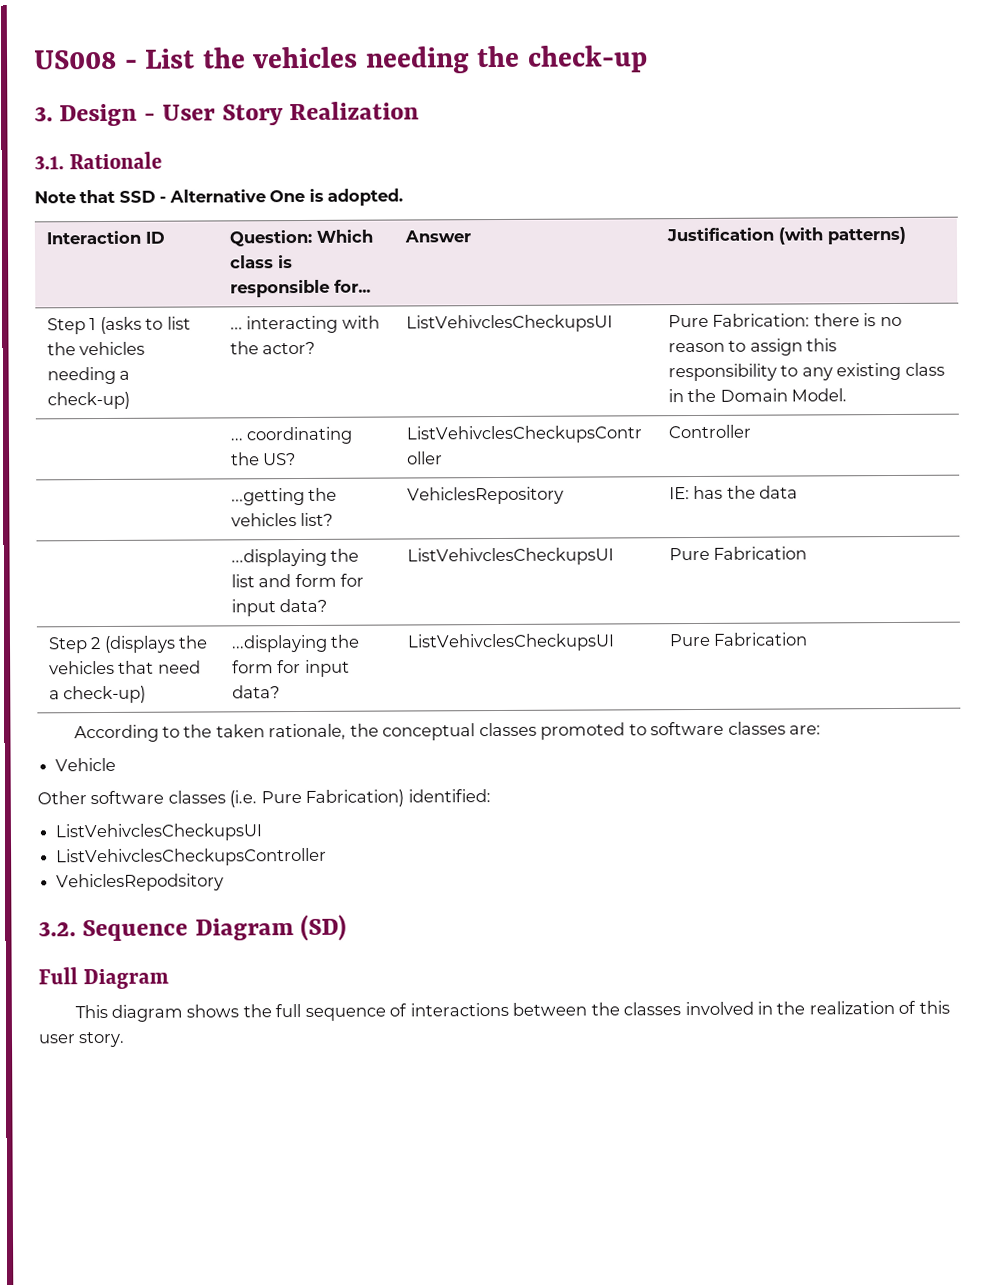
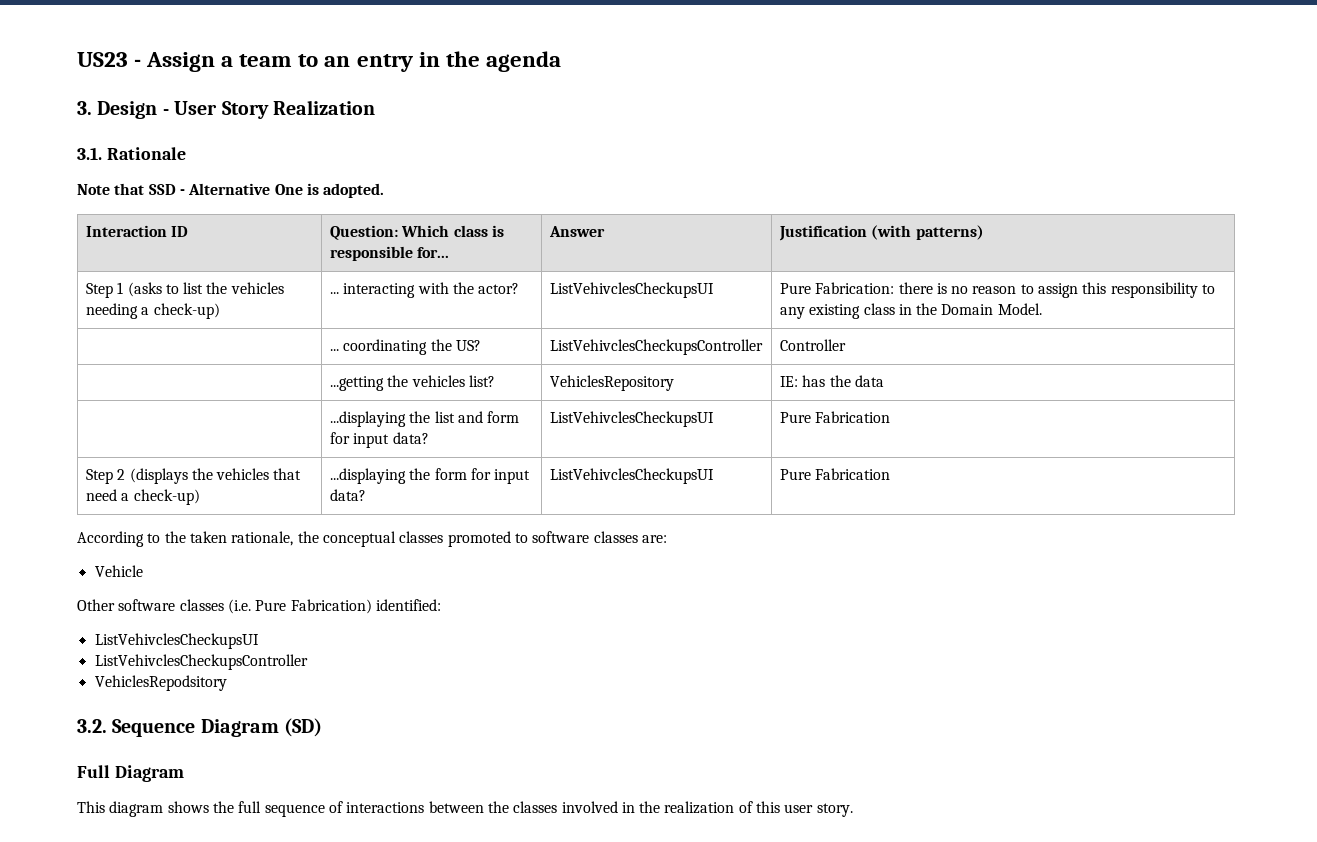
- US008 - List the vehicles needing the check-up
+ US23 - Assign a team to an entry in the agenda

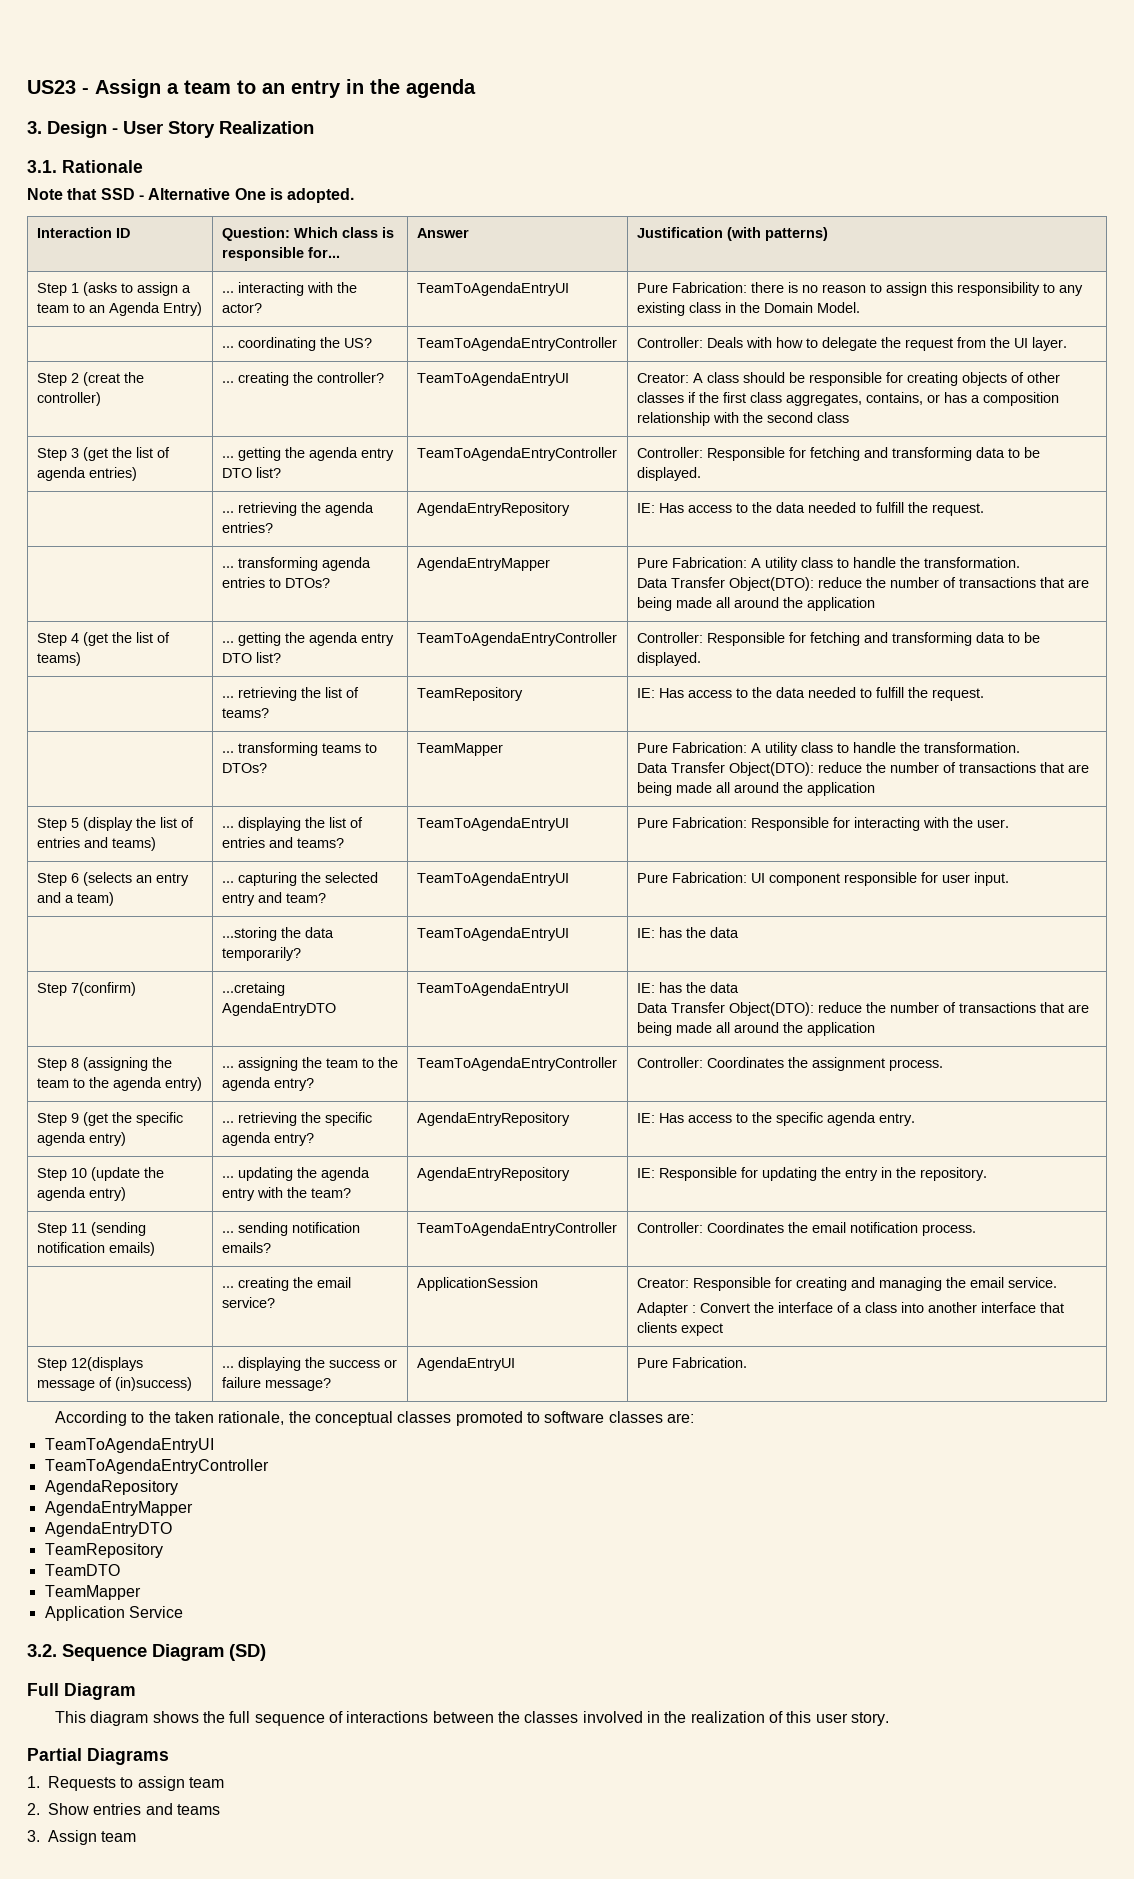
- Step 1 (asks to list the vehicles needing a check-up) | ... interacting with the actor? | ListVehivclesCheckupsUI | Pure Fabrication: there is no reason to assign this responsibility to any existing class in the Domain Model.
+ Step 1 (asks to assign a team to an Agenda Entry) | ... interacting with the actor? | TeamToAgendaEntryUI | Pure Fabrication: there is no reason to assign this responsibility to any existing class in the Domain Model.
- | ... coordinating the US? | ListVehivclesCheckupsController | Controller
- | ...getting the vehicles list? | VehiclesRepository | IE: has the data
- | ...displaying the list and form for input data? | ListVehivclesCheckupsUI | Pure Fabrication
- Step 2 (displays the vehicles that need a check-up) | ...displaying the form for input data? | ListVehivclesCheckupsUI | Pure Fabrication
+ | ... coordinating the US? | TeamToAgendaEntryController | Controller: Deals with how to delegate the request from the UI layer.
+ Step 2 (creat the controller) | ... creating the controller? | TeamToAgendaEntryUI | Creator: A class should be responsible for creating objects of other classes if the first class aggregates, contains, or has a composition relationship with the second class
+ Step 3 (get the list of agenda entries) | ... getting the agenda entry DTO list? | TeamToAgendaEntryController | Controller: Responsible for fetching and transforming data to be displayed.
+ | ... retrieving the agenda entries? | AgendaEntryRepository | IE: Has access to the data needed to fulfill the request.
+ | ... transforming agenda entries to DTOs? | AgendaEntryMapper | Pure Fabrication: A utility class to handle the transformation.
+ Data Transfer Object(DTO): reduce the number of transactions that are being made all around the application
+ Step 4 (get the list of teams) | ... getting the agenda entry DTO list? | TeamToAgendaEntryController | Controller: Responsible for fetching and transforming data to be displayed.
+ | ... retrieving the list of teams? | TeamRepository | IE: Has access to the data needed to fulfill the request.
+ | ... transforming teams to DTOs? | TeamMapper | Pure Fabrication: A utility class to handle the transformation.
+ Data Transfer Object(DTO): reduce the number of transactions that are being made all around the application
+ Step 5 (display the list of entries and teams) | ... displaying the list of entries and teams? | TeamToAgendaEntryUI | Pure Fabrication: Responsible for interacting with the user.
+ Step 6 (selects an entry and a team) | ... capturing the selected entry and team? | TeamToAgendaEntryUI | Pure Fabrication: UI component responsible for user input.
+ | ...storing the data temporarily? | TeamToAgendaEntryUI | IE: has the data
+ Step 7(confirm) | ...cretaing AgendaEntryDTO | TeamToAgendaEntryUI | IE: has the data
+ Data Transfer Object(DTO): reduce the number of transactions that are being made all around the application
+ Step 8 (assigning the team to the agenda entry) | ... assigning the team to the agenda entry? | TeamToAgendaEntryController | Controller: Coordinates the assignment process.
+ Step 9 (get the specific agenda entry) | ... retrieving the specific agenda entry? | AgendaEntryRepository | IE: Has access to the specific agenda entry.
+ Step 10 (update the agenda entry) | ... updating the agenda entry with the team? | AgendaEntryRepository | IE: Responsible for updating the entry in the repository.
+ Step 11 (sending notification emails) | ... sending notification emails? | TeamToAgendaEntryController | Controller: Coordinates the email notification process.
+ | ... creating the email service? | ApplicationSession | Creator: Responsible for creating and managing the email service.
+ Adapter : Convert the interface of a class into another interface that clients expect
+ Step 12(displays message of (in)success) | ... displaying the success or failure message? | AgendaEntryUI | Pure Fabrication.
  According to the taken rationale, the conceptual classes promoted to software classes are:
- Vehicle
- Other software classes (i.e. Pure Fabrication) identified:
- ListVehivclesCheckupsUI
- ListVehivclesCheckupsController
- VehiclesRepodsitory
+ TeamToAgendaEntryUI
+ TeamToAgendaEntryController
+ AgendaRepository
+ AgendaEntryMapper
+ AgendaEntryDTO
+ TeamRepository
+ TeamDTO
+ TeamMapper
+ Application Service
+ Partial Diagrams
+ 1. Requests to assign team
+ 2. Show entries and teams
+ 3. Assign team

